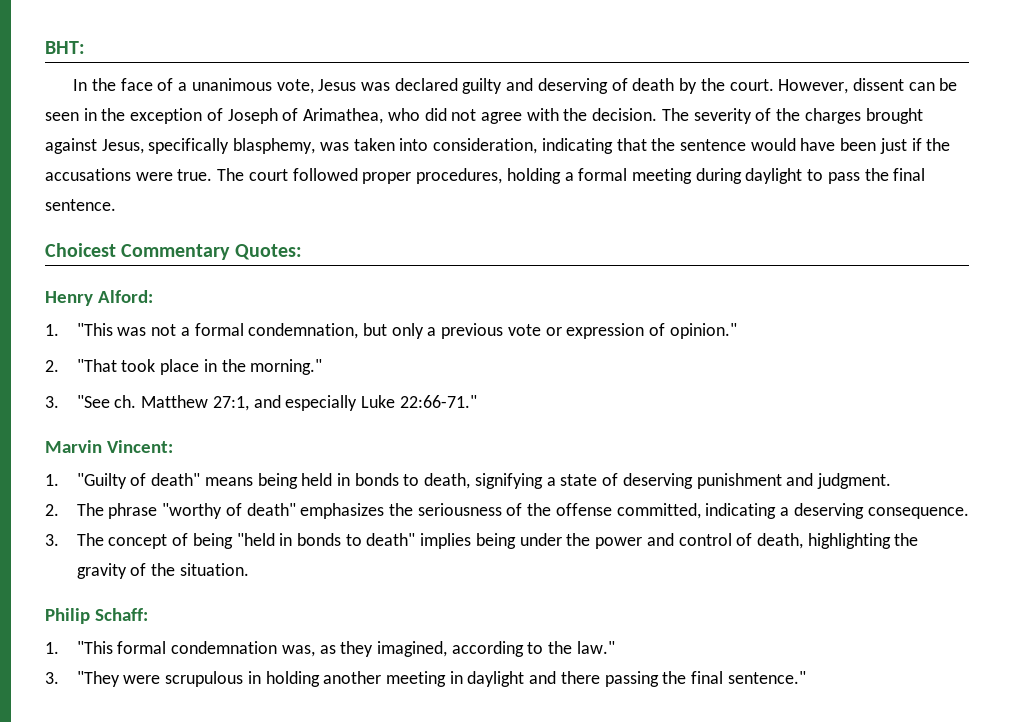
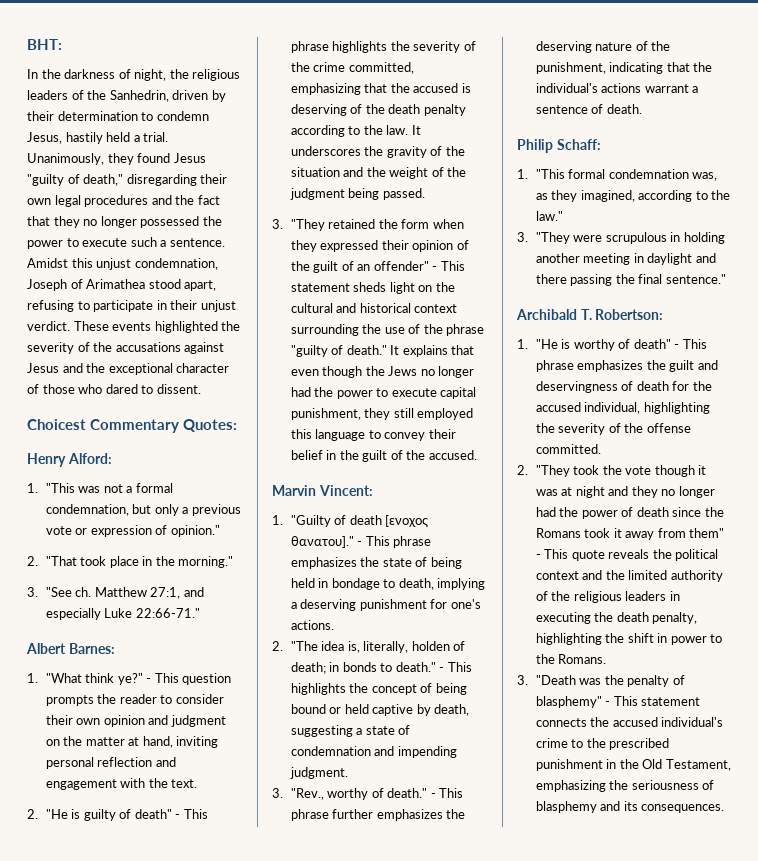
- In the face of a unanimous vote, Jesus was declared guilty and deserving of death by the court. However, dissent can be seen in the exception of Joseph of Arimathea, who did not agree with the decision. The severity of the charges brought against Jesus, specifically blasphemy, was taken into consideration, indicating that the sentence would have been just if the accusations were true. The court followed proper procedures, holding a formal meeting during daylight to pass the final sentence.
+ In the darkness of night, the religious leaders of the Sanhedrin, driven by their determination to condemn Jesus, hastily held a trial. Unanimously, they found Jesus "guilty of death," disregarding their own legal procedures and the fact that they no longer possessed the power to execute such a sentence. Amidst this unjust condemnation, Joseph of Arimathea stood apart, refusing to participate in their unjust verdict. These events highlighted the severity of the accusations against Jesus and the exceptional character of those who dared to dissent.
+ Albert Barnes:
+ 1. "What think ye?" - This question prompts the reader to consider their own opinion and judgment on the matter at hand, inviting personal reflection and engagement with the text.
+ 2. "He is guilty of death" - This phrase highlights the severity of the crime committed, emphasizing that the accused is deserving of the death penalty according to the law. It underscores the gravity of the situation and the weight of the judgment being passed.
+ 3. "They retained the form when they expressed their opinion of the guilt of an offender" - This statement sheds light on the cultural and historical context surrounding the use of the phrase "guilty of death." It explains that even though the Jews no longer had the power to execute capital punishment, they still employed this language to convey their belief in the guilt of the accused.
- 1. "Guilty of death" means being held in bonds to death, signifying a state of deserving punishment and judgment.
- 2. The phrase "worthy of death" emphasizes the seriousness of the offense committed, indicating a deserving consequence.
- 3. The concept of being "held in bonds to death" implies being under the power and control of death, highlighting the gravity of the situation.
+ 1. "Guilty of death [ενοχος θανατου]." - This phrase emphasizes the state of being held in bondage to death, implying a deserving punishment for one's actions.
+ 2. "The idea is, literally, holden of death; in bonds to death." - This highlights the concept of being bound or held captive by death, suggesting a state of condemnation and impending judgment.
+ 3. "Rev., worthy of death." - This phrase further emphasizes the deserving nature of the punishment, indicating that the individual's actions warrant a sentence of death.
+ Archibald T. Robertson:
+ 1. "He is worthy of death" - This phrase emphasizes the guilt and deservingness of death for the accused individual, highlighting the severity of the offense committed.
+ 2. "They took the vote though it was at night and they no longer had the power of death since the Romans took it away from them" - This quote reveals the political context and the limited authority of the religious leaders in executing the death penalty, highlighting the shift in power to the Romans.
+ 3. "Death was the penalty of blasphemy" - This statement connects the accused individual's crime to the prescribed punishment in the Old Testament, emphasizing the seriousness of blasphemy and its consequences.

